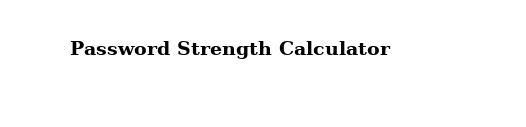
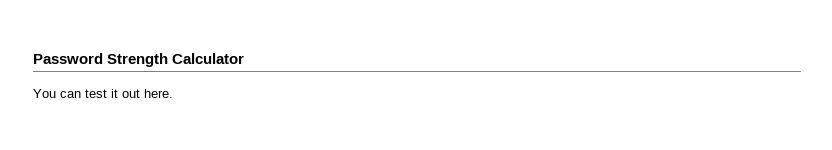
+ You can test it out here.

